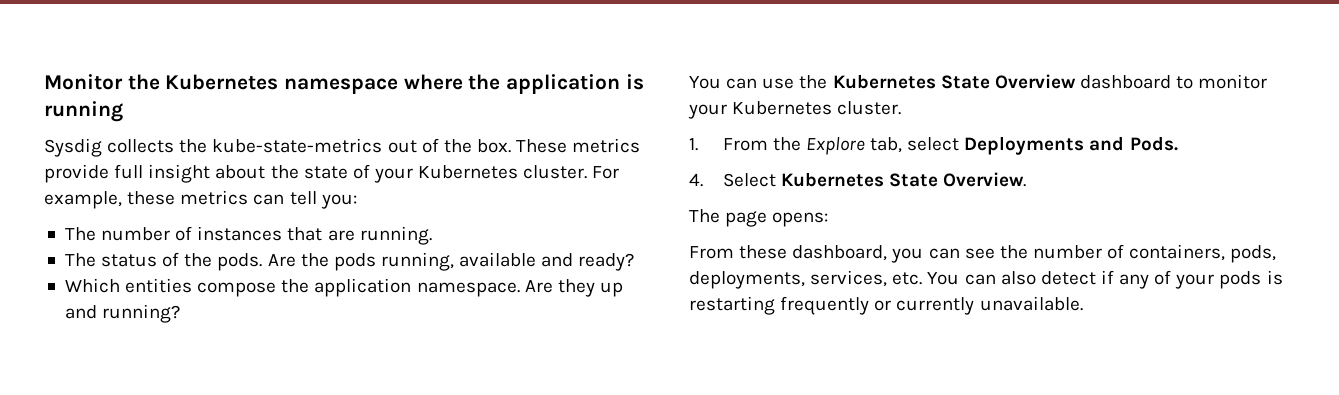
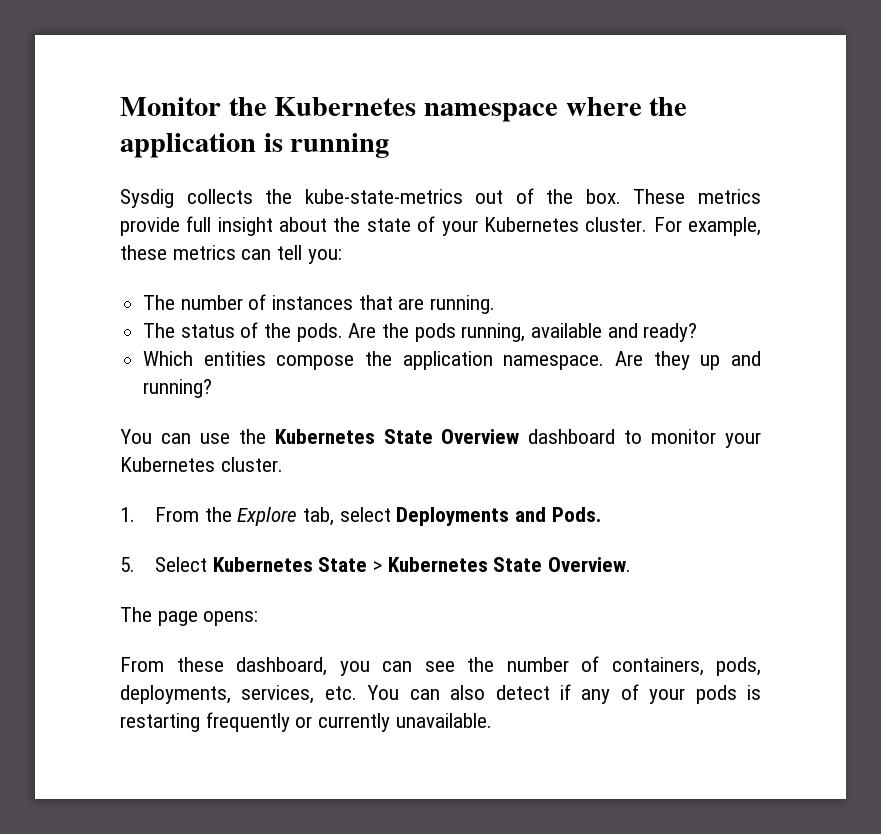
- 4. Select Kubernetes State Overview.
+ 5. Select Kubernetes State > Kubernetes State Overview.

